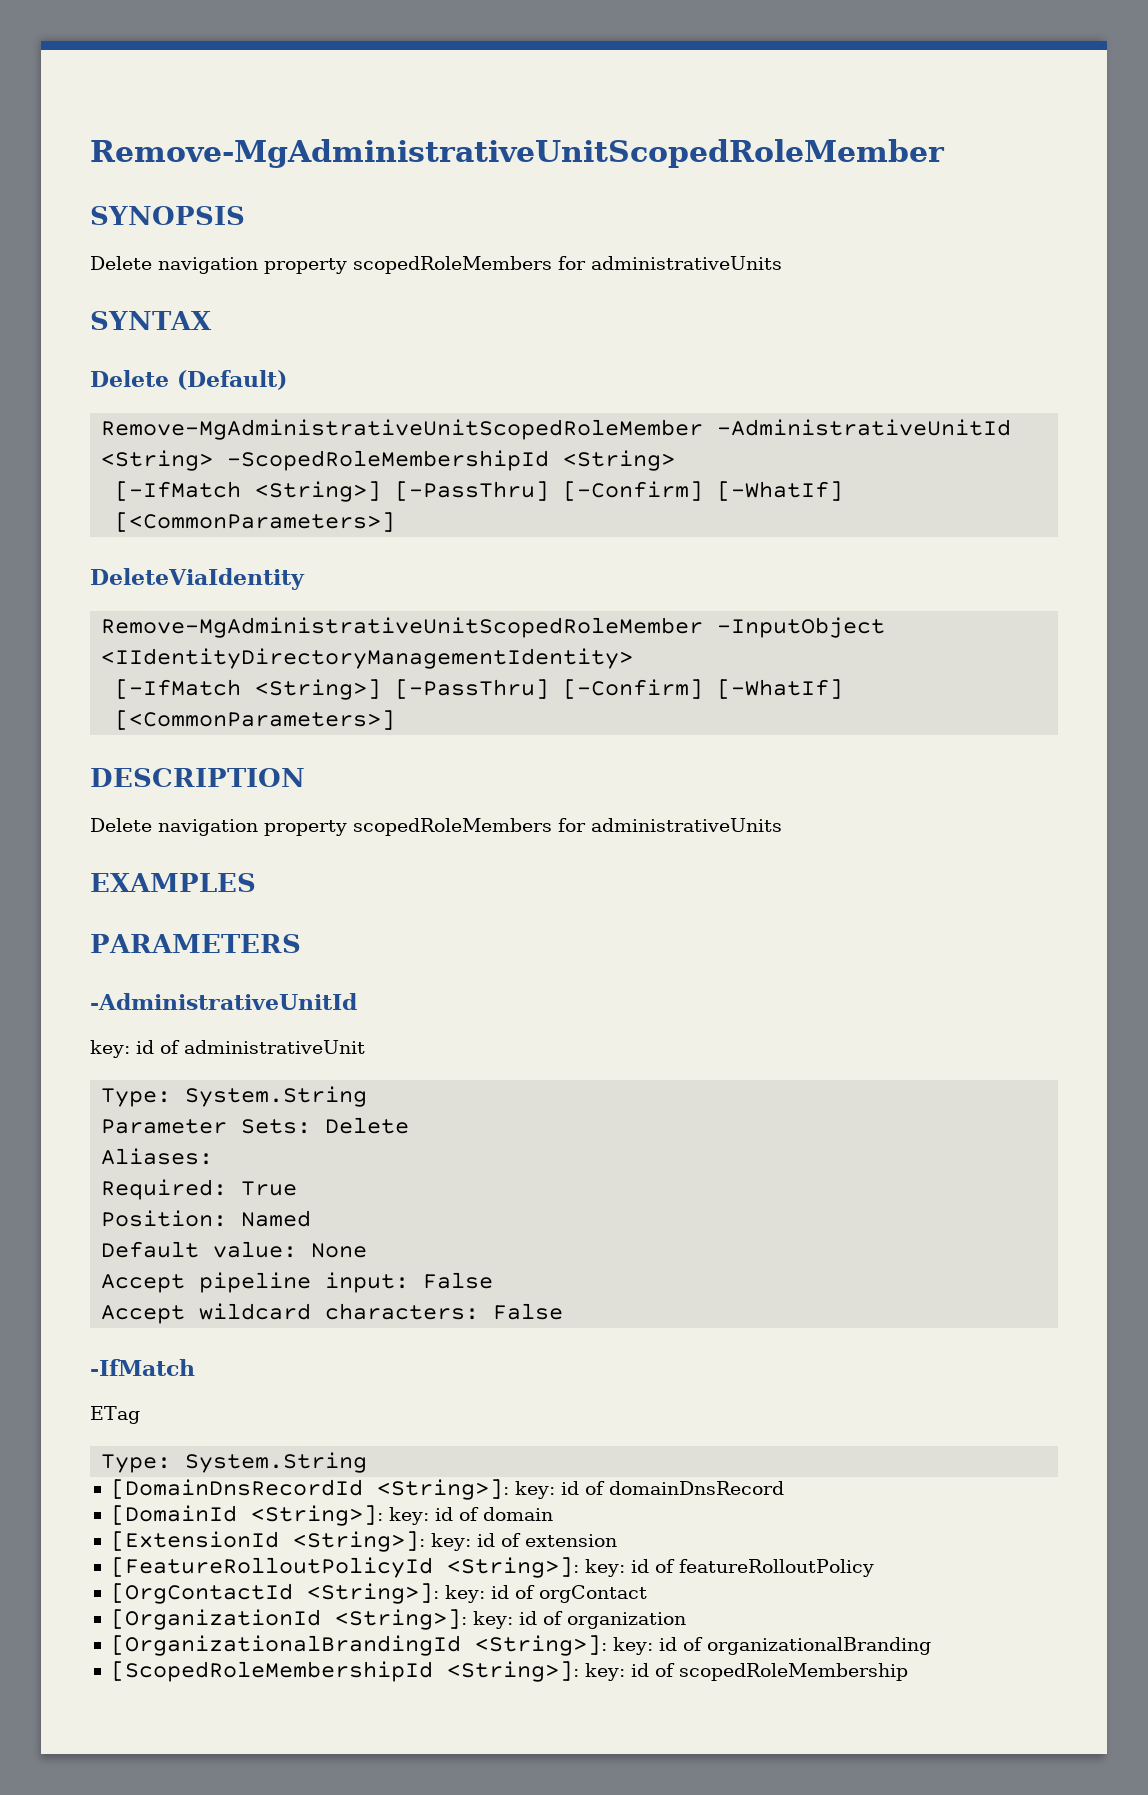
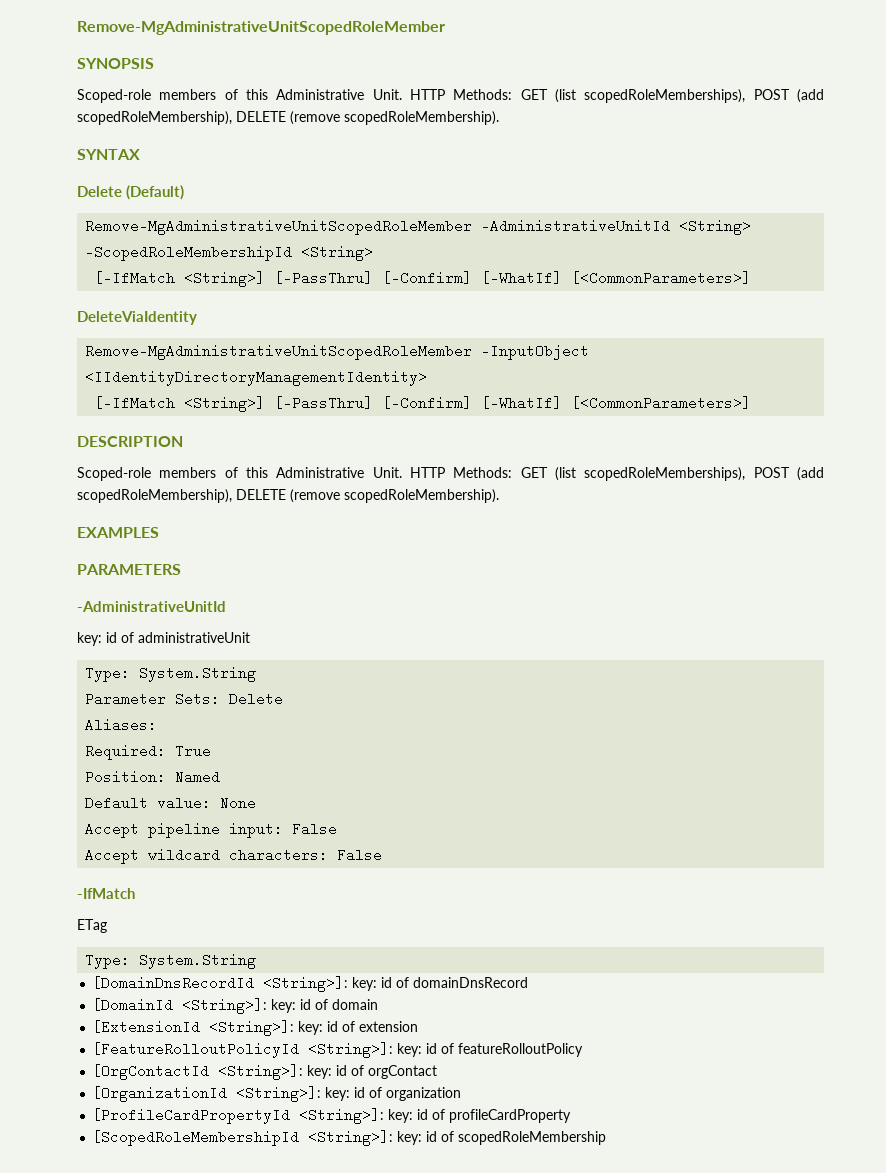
  SYNOPSIS
- Delete navigation property scopedRoleMembers for administrativeUnits
+ Scoped-role members of this Administrative Unit. HTTP Methods: GET (list scopedRoleMemberships), POST (add scopedRoleMembership), DELETE (remove scopedRoleMembership).
  DESCRIPTION
- Delete navigation property scopedRoleMembers for administrativeUnits
+ Scoped-role members of this Administrative Unit. HTTP Methods: GET (list scopedRoleMemberships), POST (add scopedRoleMembership), DELETE (remove scopedRoleMembership).
- [OrganizationalBrandingId <String>]: key: id of organizationalBranding
+ [ProfileCardPropertyId <String>]: key: id of profileCardProperty

